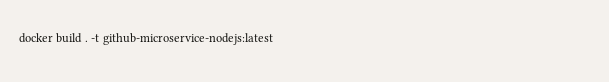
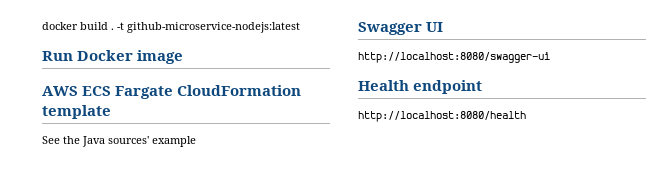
+ Run Docker image
+ AWS ECS Fargate CloudFormation template
+ See the Java sources' example
+ Swagger UI
+ http://localhost:8080/swagger-ui
+ Health endpoint
+ http://localhost:8080/health

